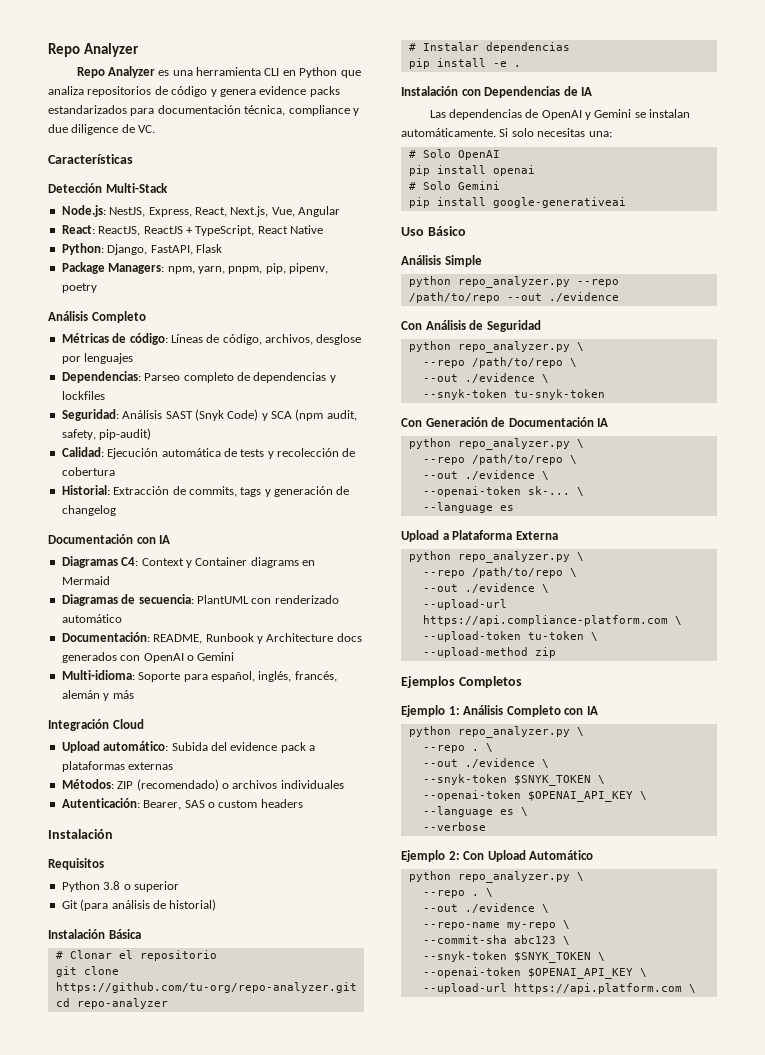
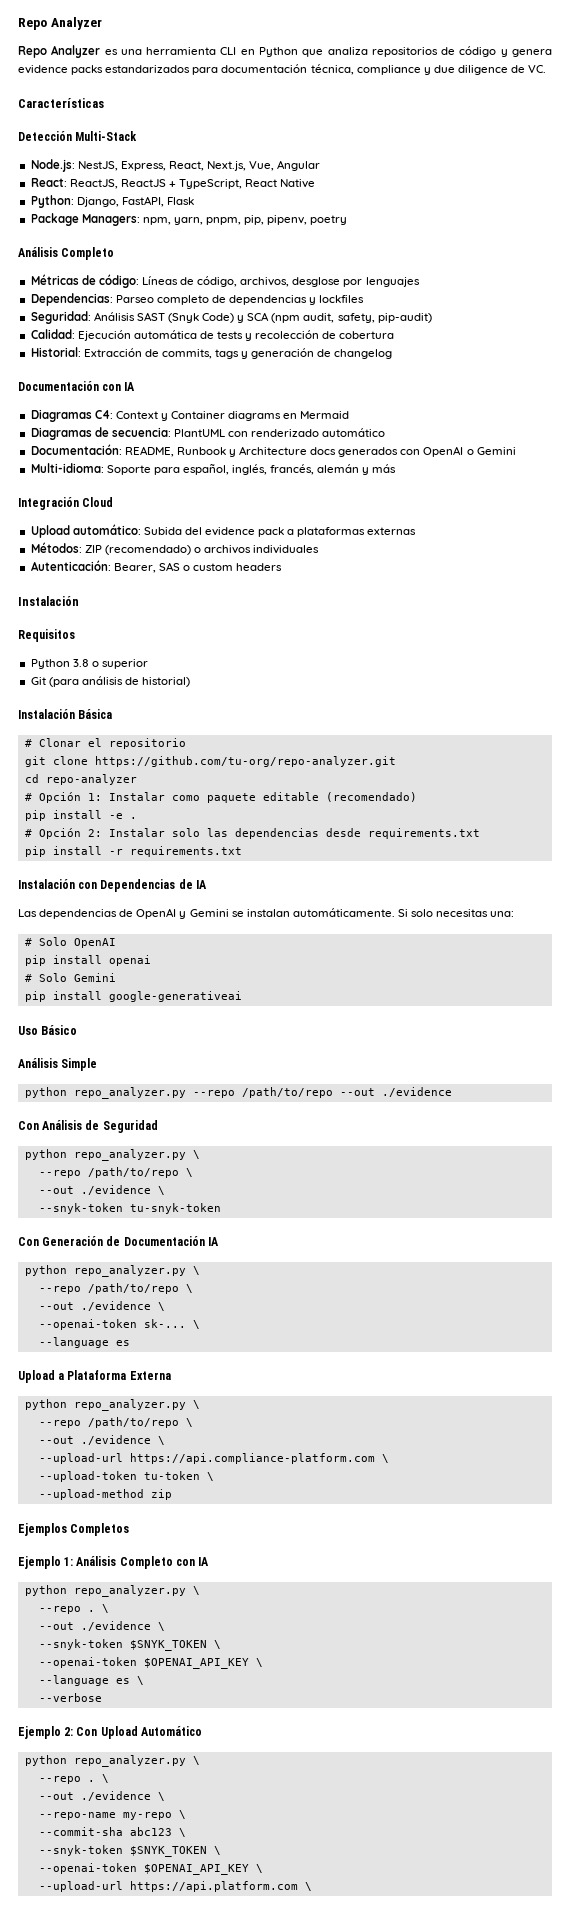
- # Instalar dependencias
+ # Opción 1: Instalar como paquete editable (recomendado)
  pip install -e .
+ # Opción 2: Instalar solo las dependencias desde requirements.txt
+ pip install -r requirements.txt

